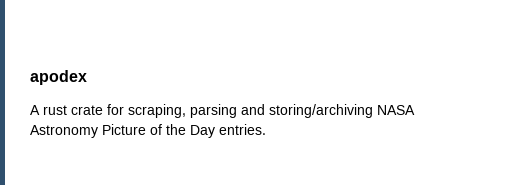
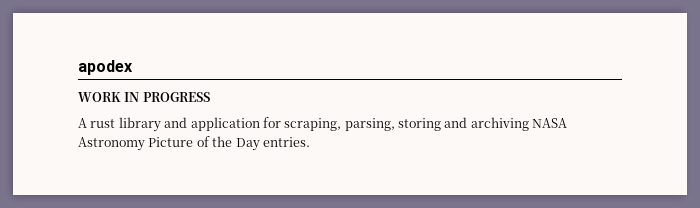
+ WORK IN PROGRESS
- A rust crate for scraping, parsing and storing/archiving NASA Astronomy Picture of the Day entries.
+ A rust library and application for scraping, parsing, storing and archiving NASA Astronomy Picture of the Day entries.

